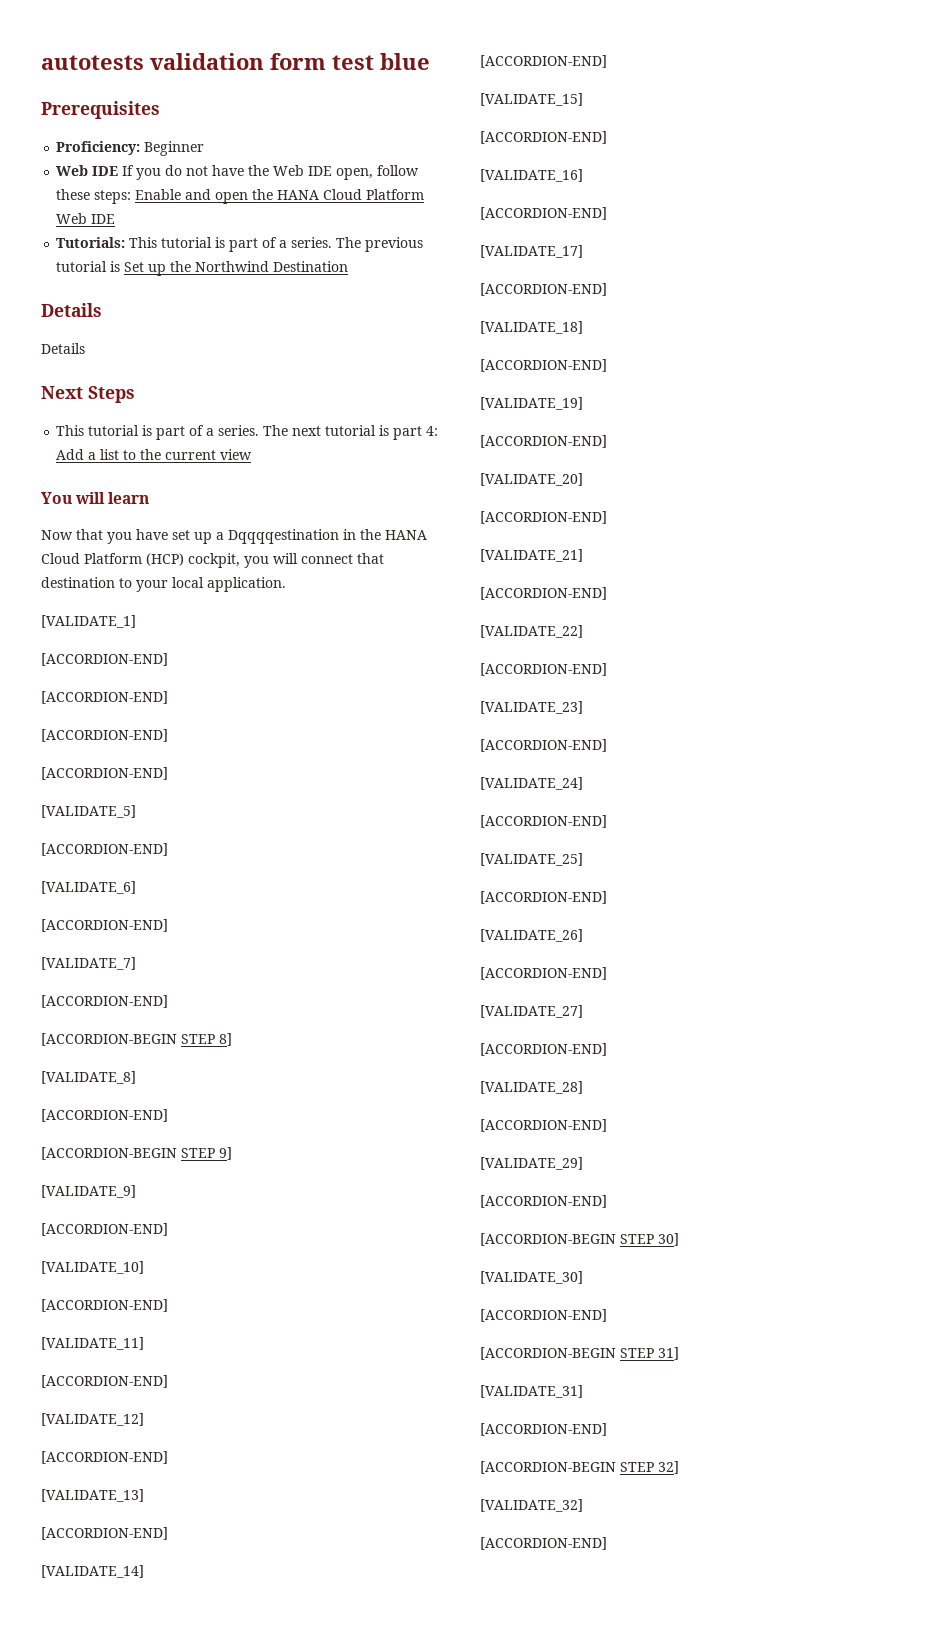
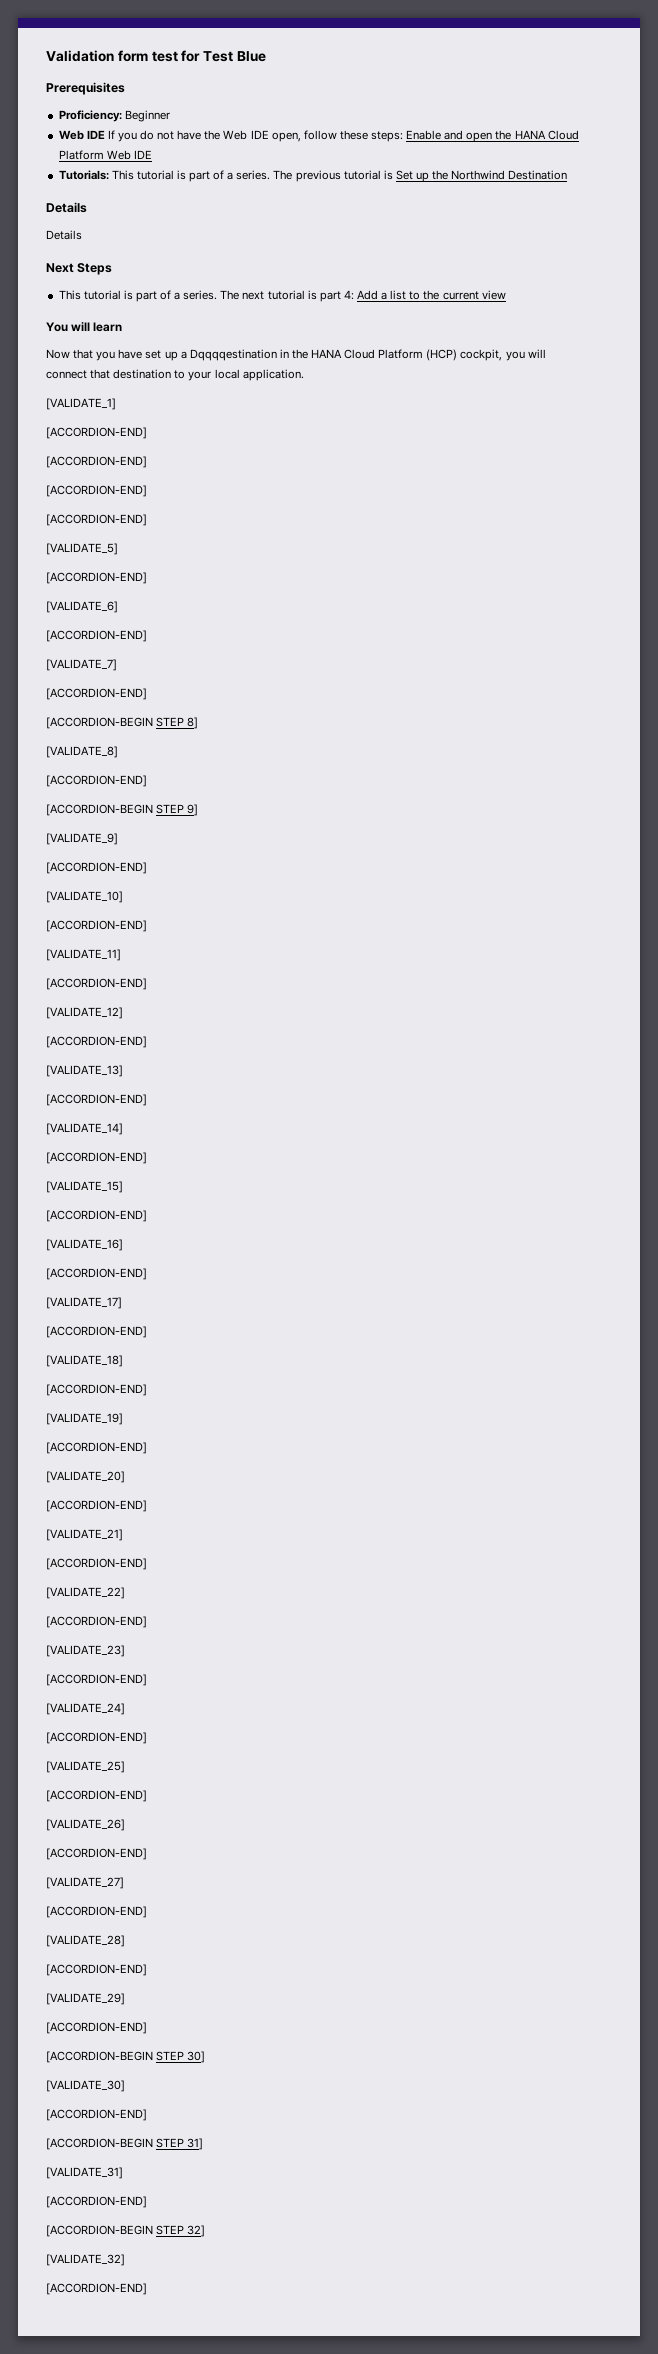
- autotests validation form test blue
+ Validation form test for Test Blue

